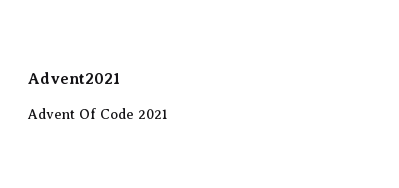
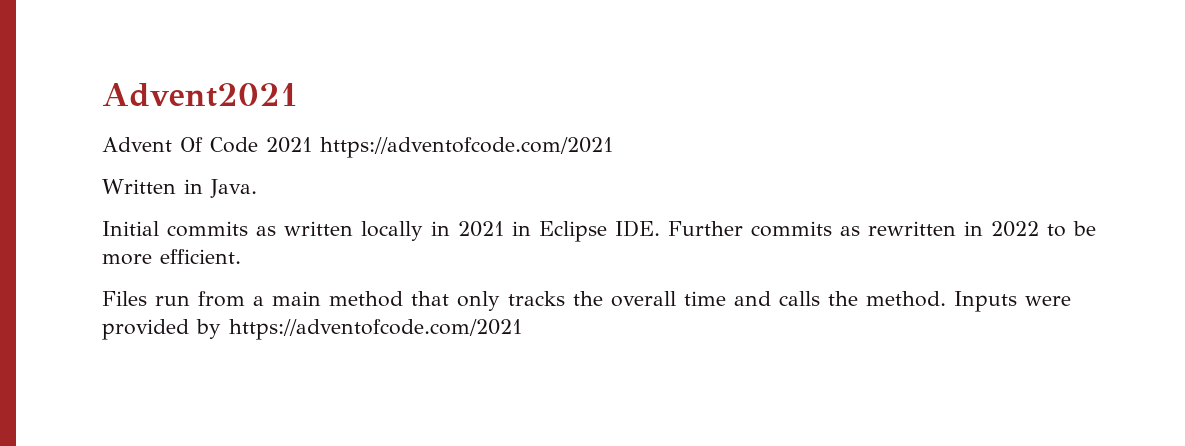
- Advent Of Code 2021
+ Advent Of Code 2021 https://adventofcode.com/2021
+ Written in Java.
+ Initial commits as written locally in 2021 in Eclipse IDE. Further commits as rewritten in 2022 to be more efficient.
+ Files run from a main method that only tracks the overall time and calls the method. Inputs were provided by https://adventofcode.com/2021

